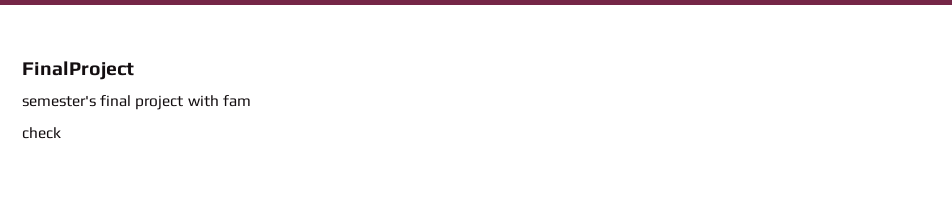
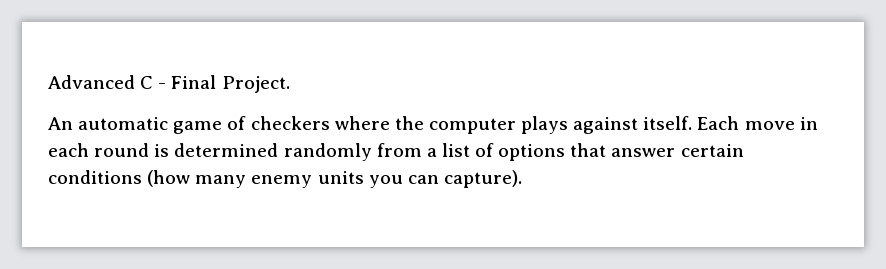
- FinalProject
- semester's final project with fam
- check
+ Advanced C - Final Project.
+ An automatic game of checkers where the computer plays against itself. Each move in each round is determined randomly from a list of options that answer certain conditions (how many enemy units you can capture).

